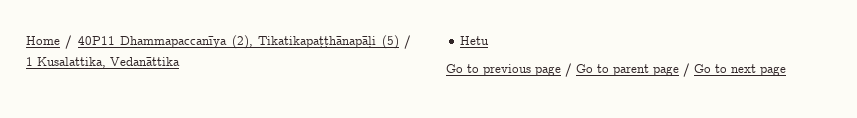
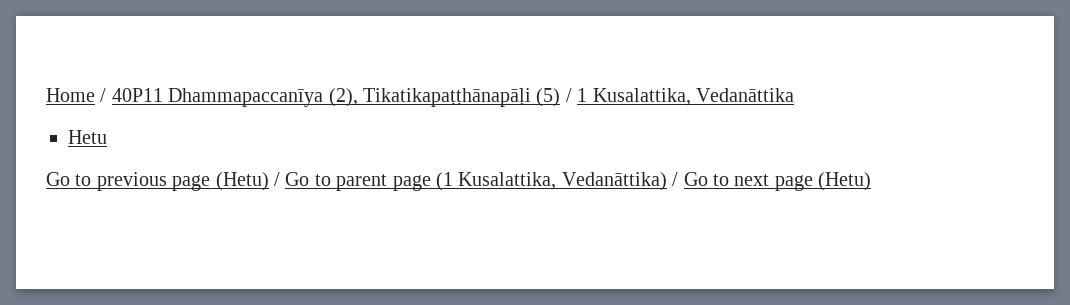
- Go to previous page / Go to parent page / Go to next page
+ Go to previous page (Hetu) / Go to parent page (1 Kusalattika, Vedanāttika) / Go to next page (Hetu)

